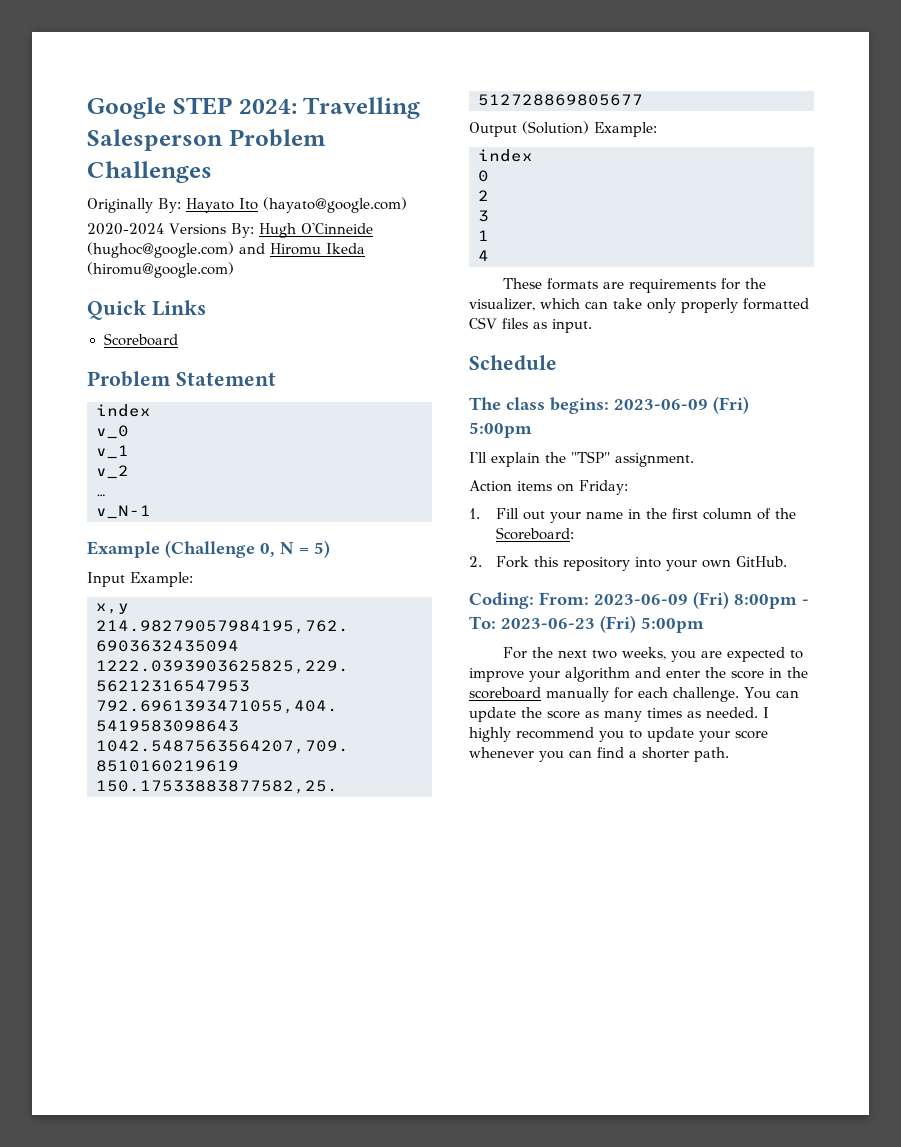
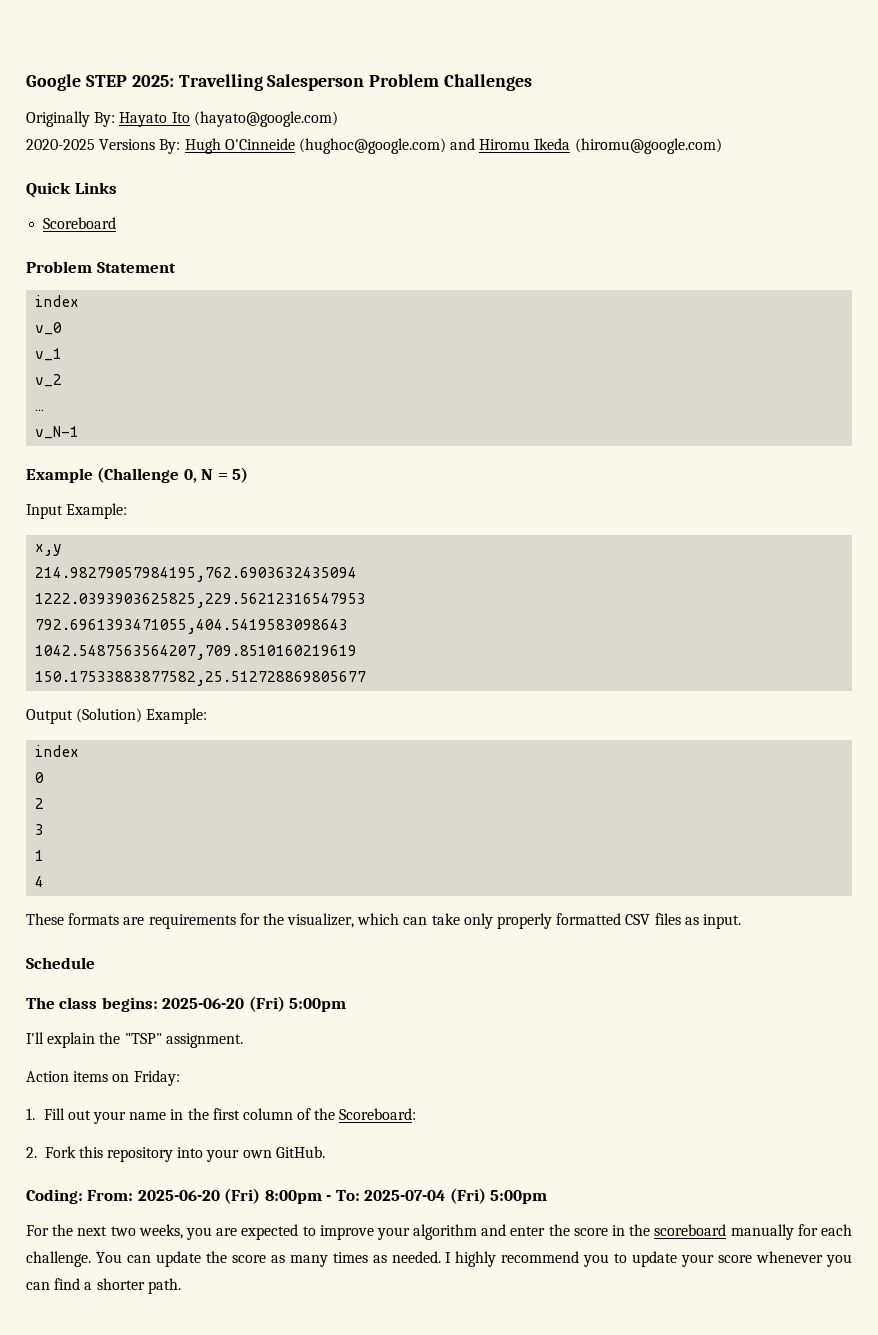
- Google STEP 2024: Travelling Salesperson Problem Challenges
+ Google STEP 2025: Travelling Salesperson Problem Challenges
- 2020-2024 Versions By: Hugh O'Cinneide (hughoc@google.com) and Hiromu Ikeda (hiromu@google.com)
+ 2020-2025 Versions By: Hugh O'Cinneide (hughoc@google.com) and Hiromu Ikeda (hiromu@google.com)
- The class begins: 2023-06-09 (Fri) 5:00pm
+ The class begins: 2025-06-20 (Fri) 5:00pm
- Coding: From: 2023-06-09 (Fri) 8:00pm - To: 2023-06-23 (Fri) 5:00pm
+ Coding: From: 2025-06-20 (Fri) 8:00pm - To: 2025-07-04 (Fri) 5:00pm

